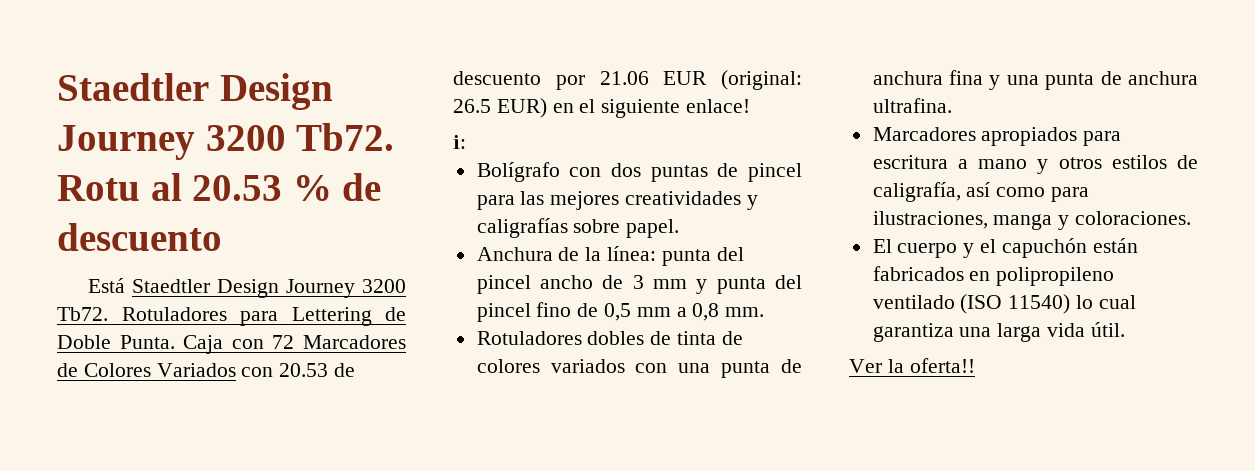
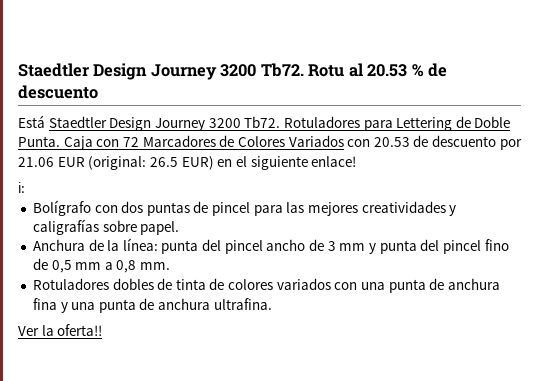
- Marcadores apropiados para escritura a mano y otros estilos de caligrafía, así como para ilustraciones, manga y coloraciones.
- El cuerpo y el capuchón están fabricados en polipropileno ventilado (ISO 11540) lo cual garantiza una larga vida útil.

